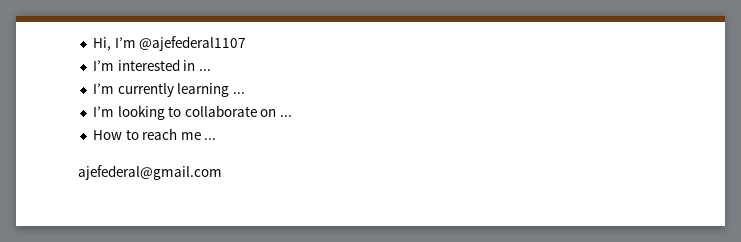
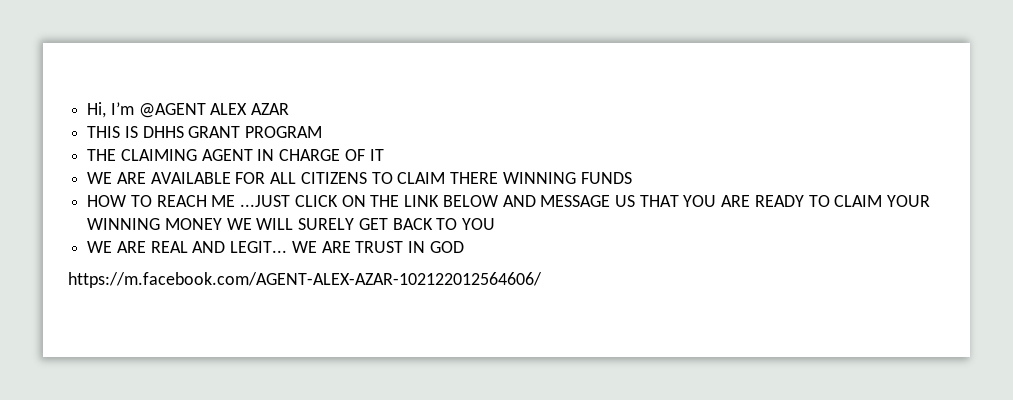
- Hi, I’m @ajefederal1107
- I’m interested in ...
- I’m currently learning ...
- I’m looking to collaborate on ...
- How to reach me ...
- ajefederal@gmail.com
+ Hi, I’m @AGENT ALEX AZAR
+ THIS IS DHHS GRANT PROGRAM
+ THE CLAIMING AGENT IN CHARGE OF IT
+ WE ARE AVAILABLE FOR ALL CITIZENS TO CLAIM THERE WINNING FUNDS
+ HOW TO REACH ME ...JUST CLICK ON THE LINK BELOW AND MESSAGE US THAT YOU ARE READY TO CLAIM YOUR WINNING MONEY WE WILL SURELY GET BACK TO YOU
+ WE ARE REAL AND LEGIT... WE ARE TRUST IN GOD
+ https://m.facebook.com/AGENT-ALEX-AZAR-102122012564606/

